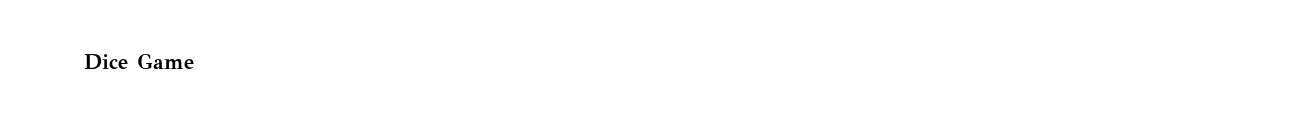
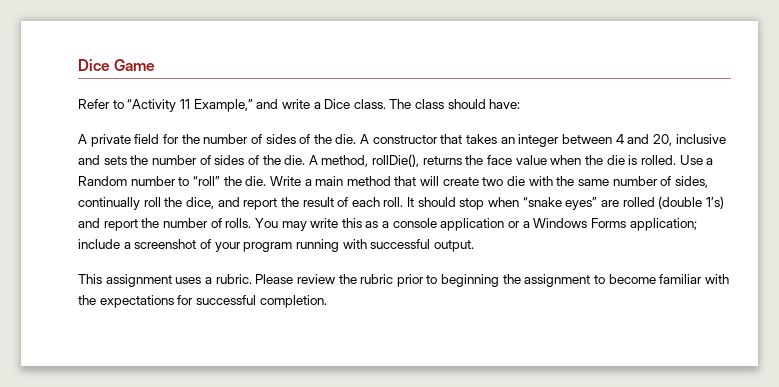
+ Refer to “Activity 11 Example,” and write a Dice class. The class should have:
+ A private field for the number of sides of the die. A constructor that takes an integer between 4 and 20, inclusive and sets the number of sides of the die. A method, rollDie(), returns the face value when the die is rolled. Use a Random number to “roll” the die. Write a main method that will create two die with the same number of sides, continually roll the dice, and report the result of each roll. It should stop when “snake eyes” are rolled (double 1’s) and report the number of rolls. You may write this as a console application or a Windows Forms application; include a screenshot of your program running with successful output.
+ This assignment uses a rubric. Please review the rubric prior to beginning the assignment to become familiar with the expectations for successful completion.

